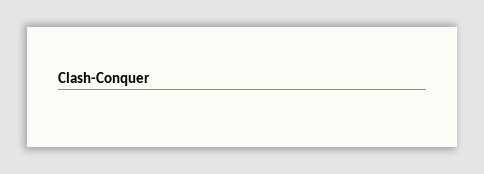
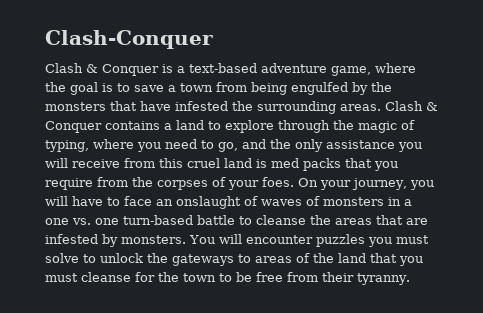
+ Clash & Conquer is a text-based adventure game, where the goal is to save a town from being engulfed by the monsters that have infested the surrounding areas. Clash & Conquer contains a land to explore through the magic of typing, where you need to go, and the only assistance you will receive from this cruel land is med packs that you require from the corpses of your foes. On your journey, you will have to face an onslaught of waves of monsters in a one vs. one turn-based battle to cleanse the areas that are infested by monsters. You will encounter puzzles you must solve to unlock the gateways to areas of the land that you must cleanse for the town to be free from their tyranny.

